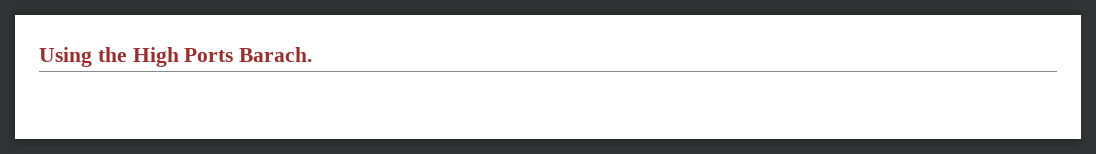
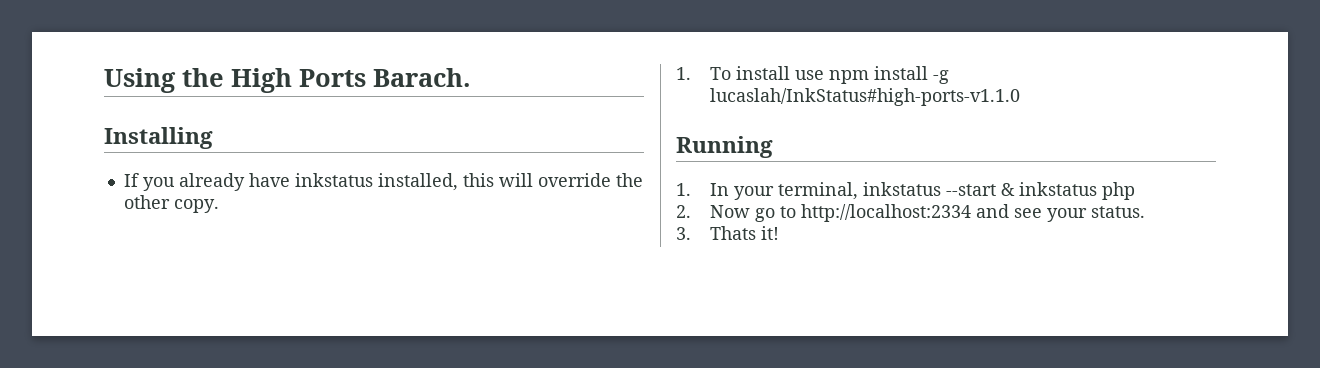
+ Installing
+ If you already have inkstatus installed, this will override the other copy.
+ 1. To install use npm install -g lucaslah/InkStatus#high-ports-v1.1.0
+ Running
+ 1. In your terminal, inkstatus --start & inkstatus php
+ 2. Now go to http://localhost:2334 and see your status.
+ 3. Thats it!

